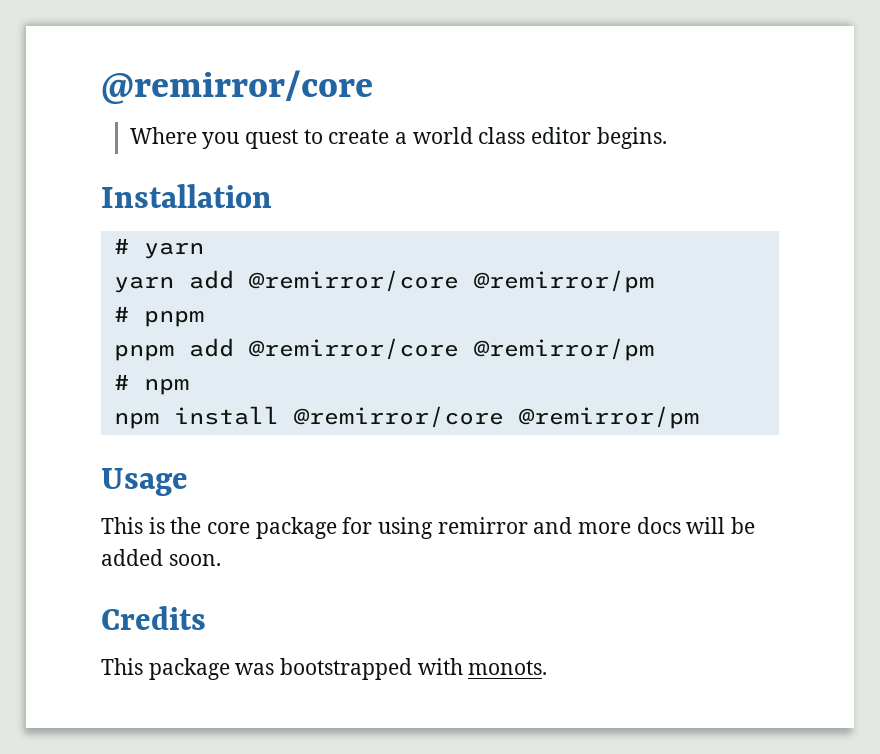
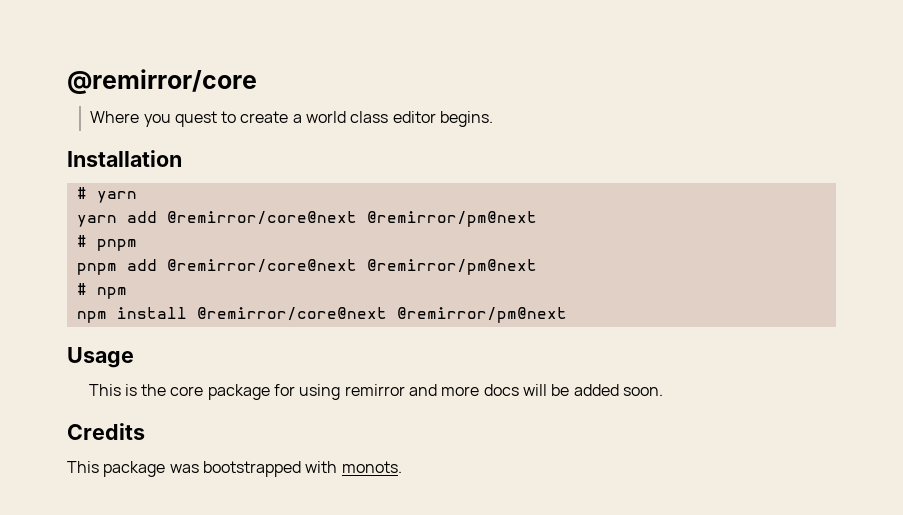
- yarn add @remirror/core @remirror/pm
+ yarn add @remirror/core@next @remirror/pm@next
- pnpm add @remirror/core @remirror/pm
+ pnpm add @remirror/core@next @remirror/pm@next
- npm install @remirror/core @remirror/pm
+ npm install @remirror/core@next @remirror/pm@next

